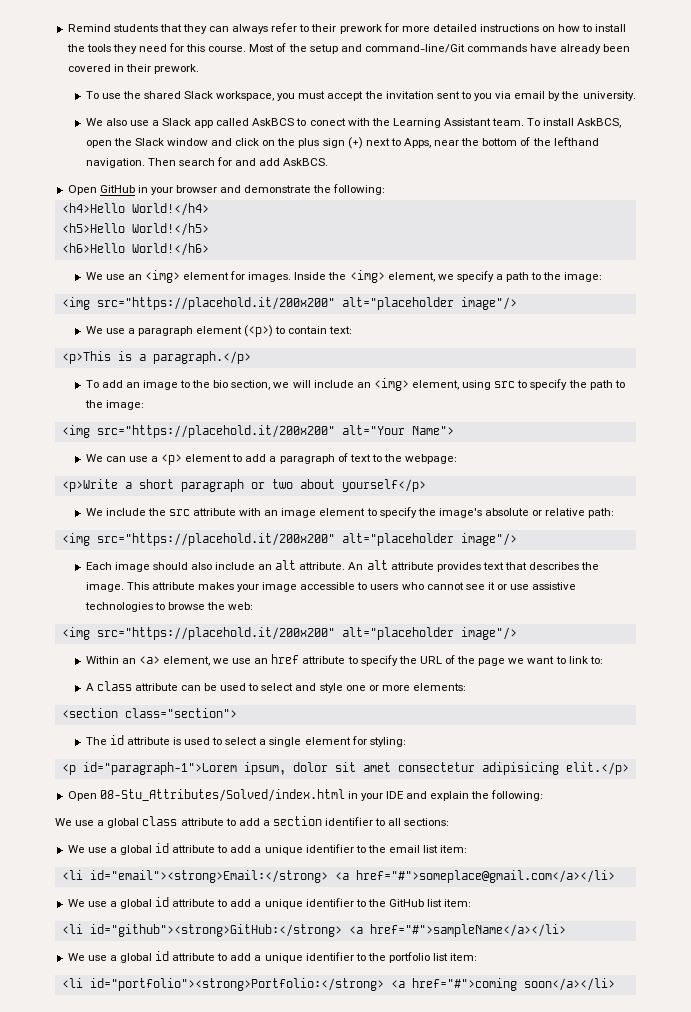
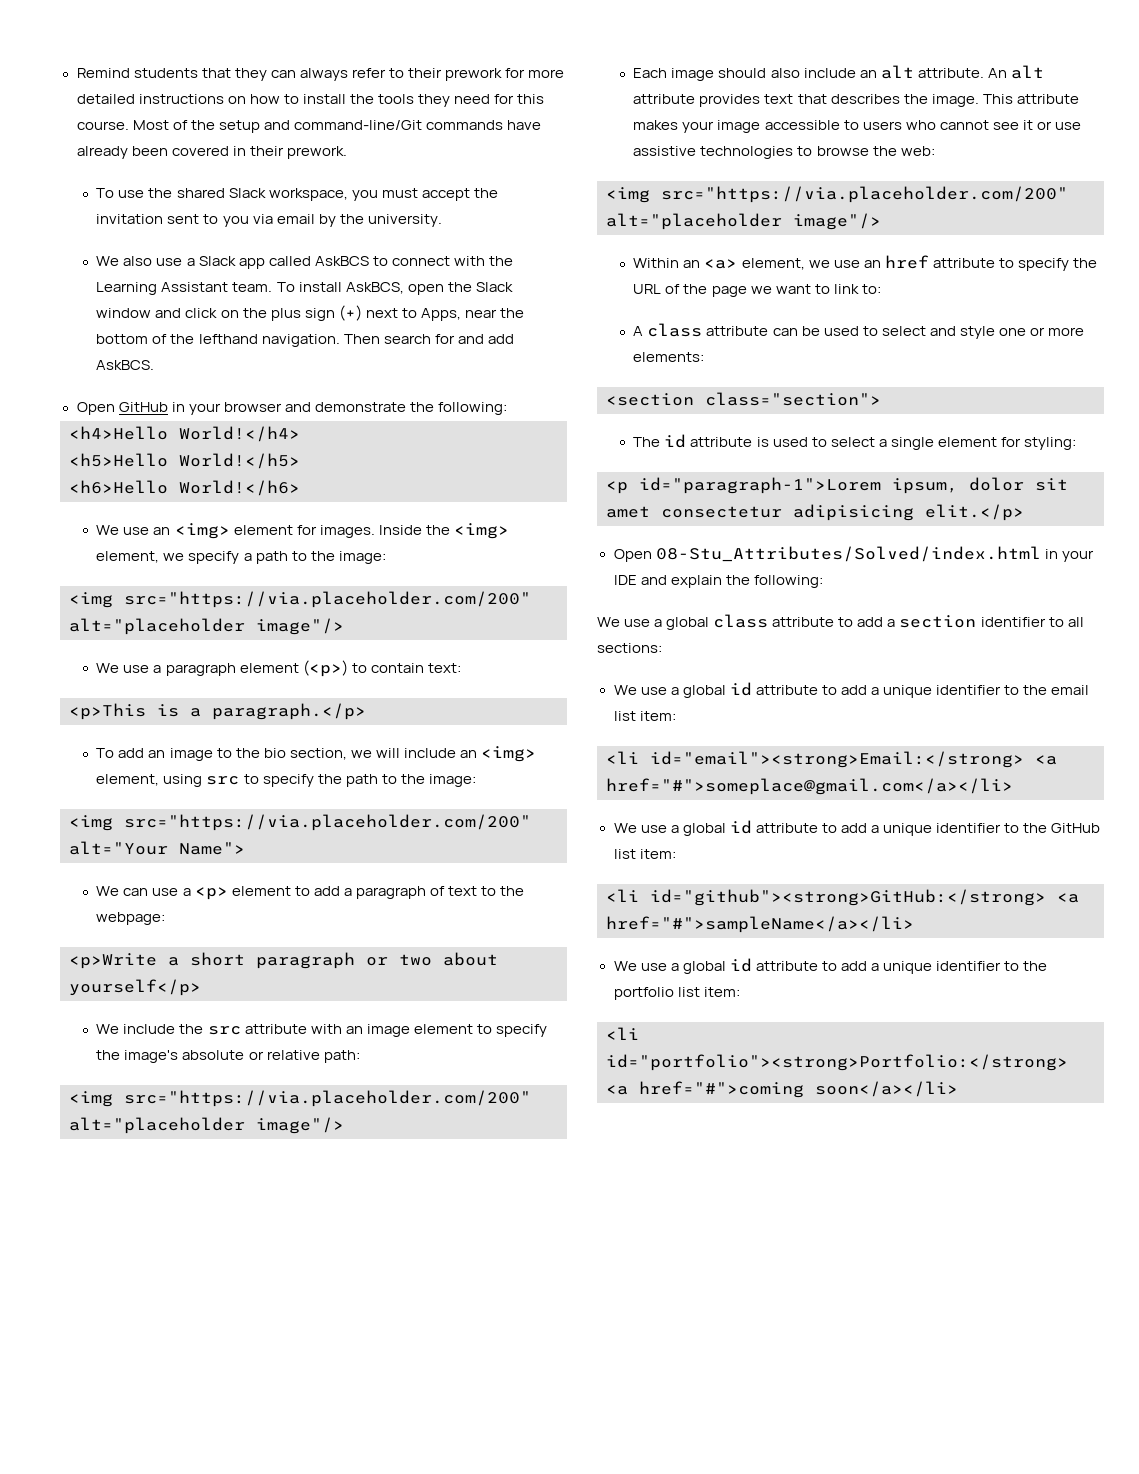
- We also use a Slack app called AskBCS to conect with the Learning Assistant team.
+ We also use a Slack app called AskBCS to connect with the Learning Assistant team.
  Inside the <img> element, we specify a path to the image:
- <img src="https://placehold.it/200x200" alt="placeholder image"/>
+ <img src="https://via.placeholder.com/200" alt="placeholder image"/>
- <img src="https://placehold.it/200x200" alt="Your Name">
+ <img src="https://via.placeholder.com/200" alt="Your Name">
  We include the src attribute with an image element to specify the image's absolute or relative path:
- <img src="https://placehold.it/200x200" alt="placeholder image"/>
+ <img src="https://via.placeholder.com/200" alt="placeholder image"/>
  This attribute makes your image accessible to users who cannot see it or use assistive technologies to browse the web:
- <img src="https://placehold.it/200x200" alt="placeholder image"/>
+ <img src="https://via.placeholder.com/200" alt="placeholder image"/>

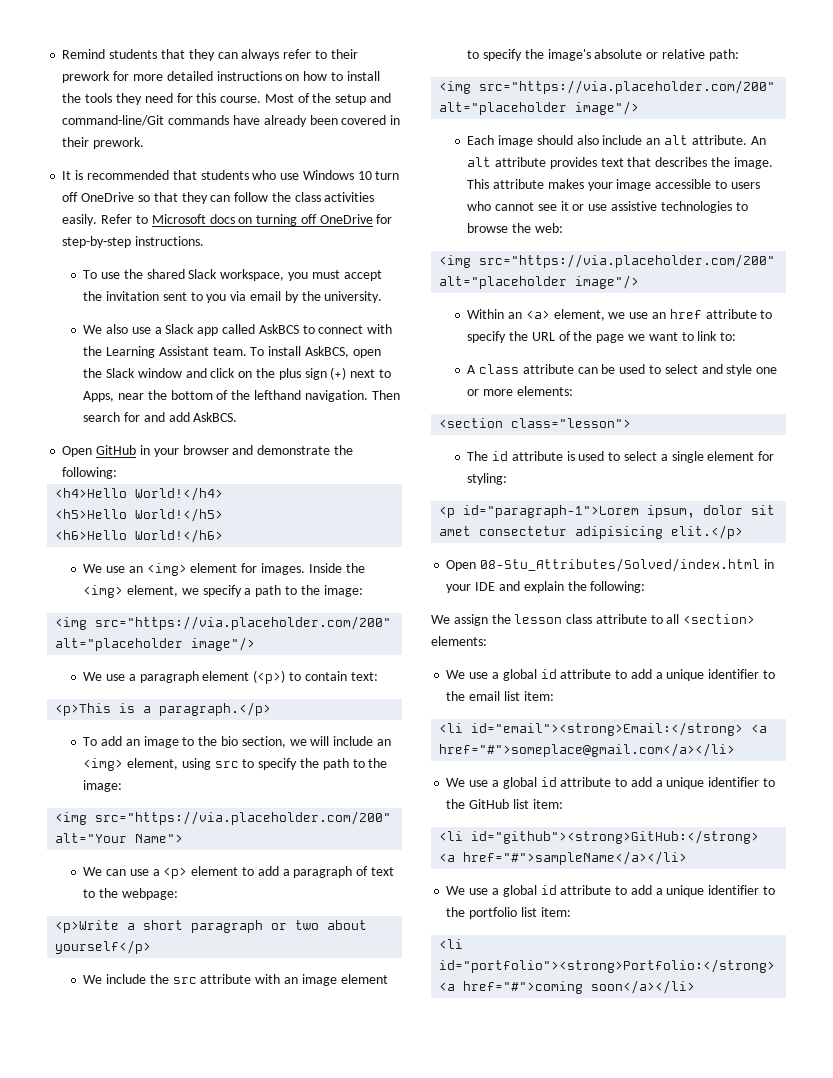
+ It is recommended that students who use Windows 10 turn off OneDrive so that they can follow the class activities easily. Refer to Microsoft docs on turning off OneDrive for step-by-step instructions.
- <section class="section">
+ <section class="lesson">
- We use a global class attribute to add a section identifier to all sections:
+ We assign the lesson class attribute to all <section> elements:

